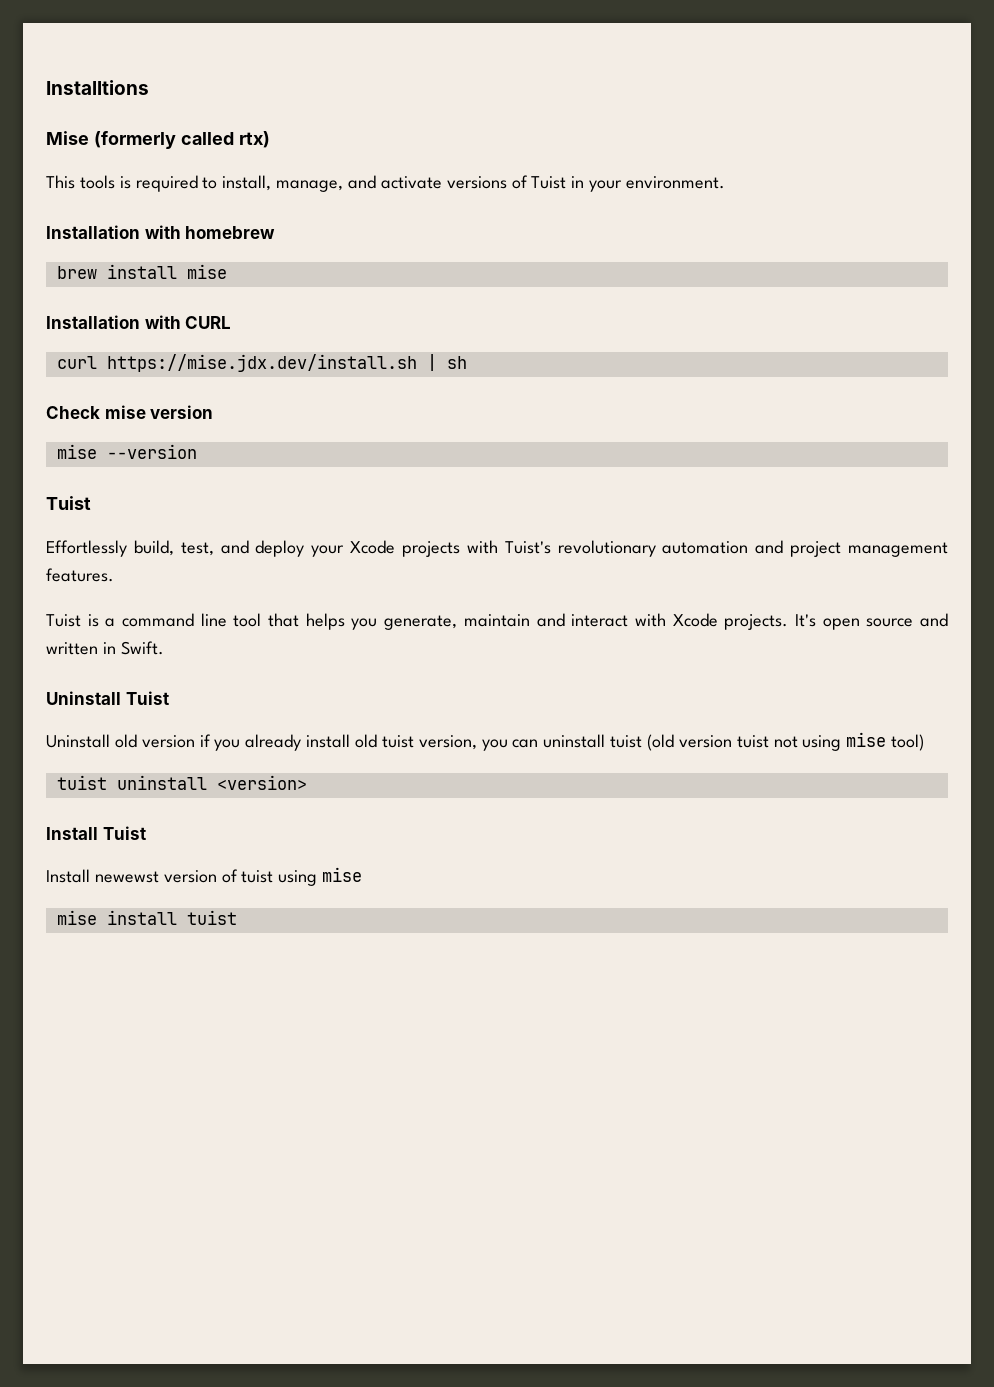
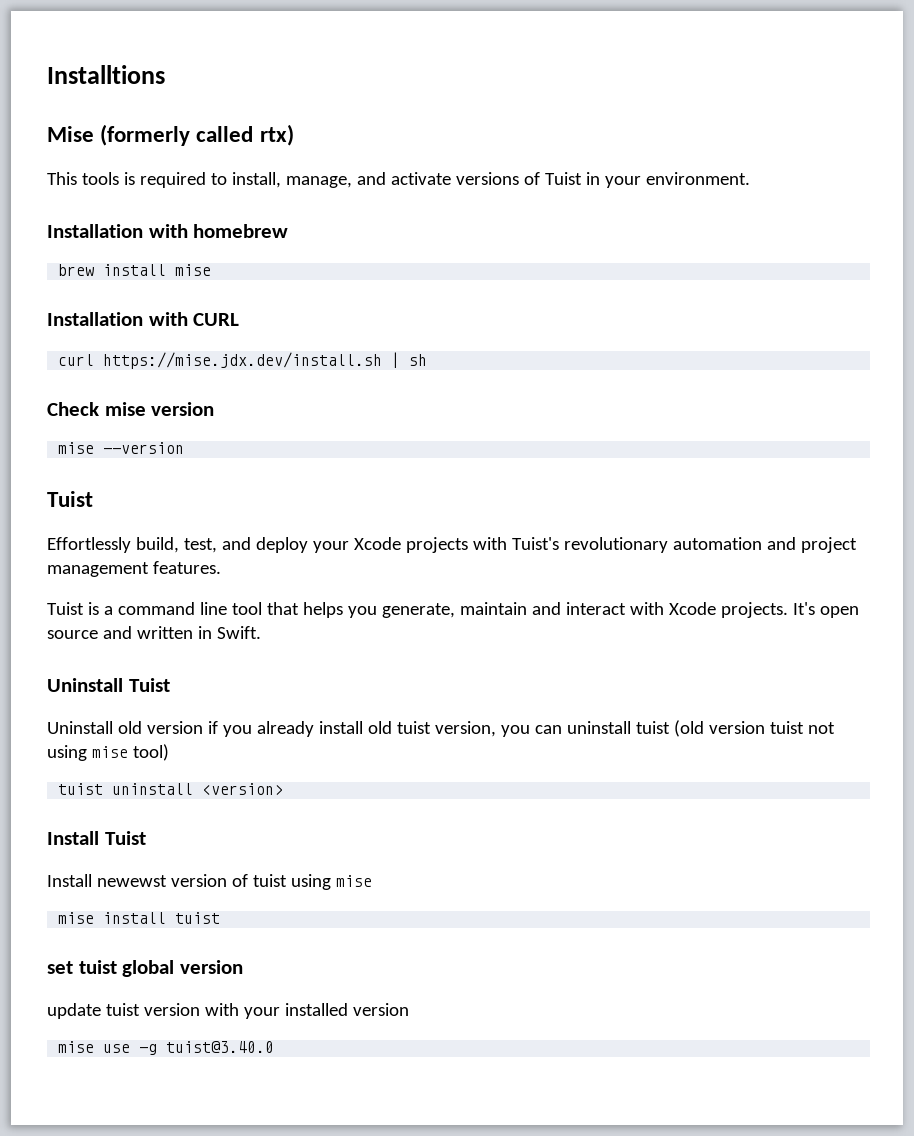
+ set tuist global version
+ update tuist version with your installed version
+ mise use -g tuist@3.40.0

